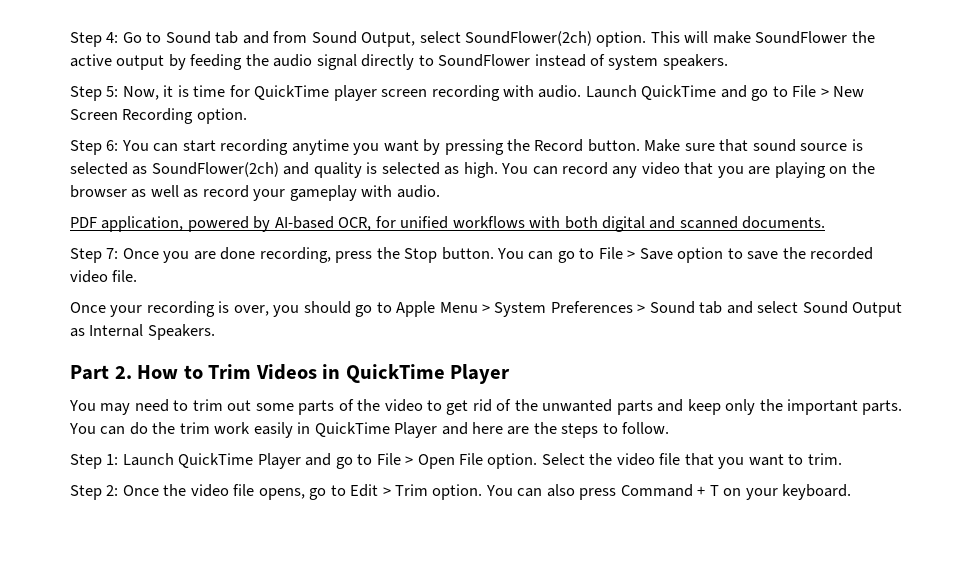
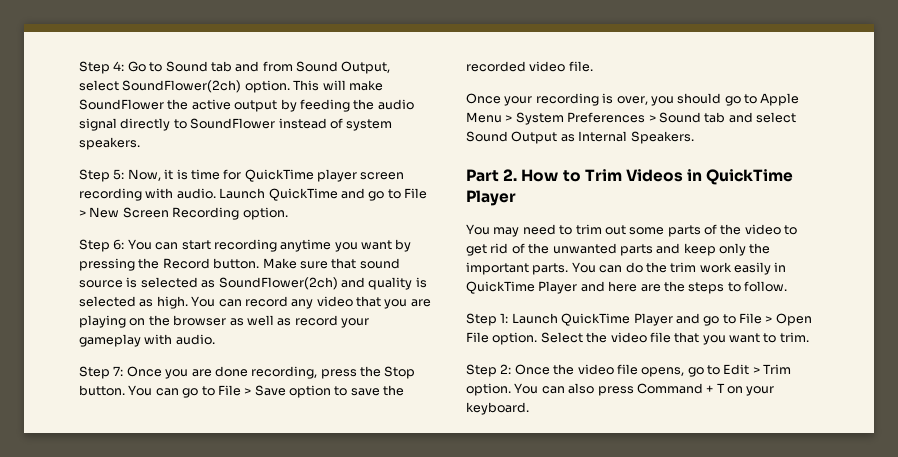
- PDF application, powered by AI-based OCR, for unified workflows with both digital and scanned documents.

